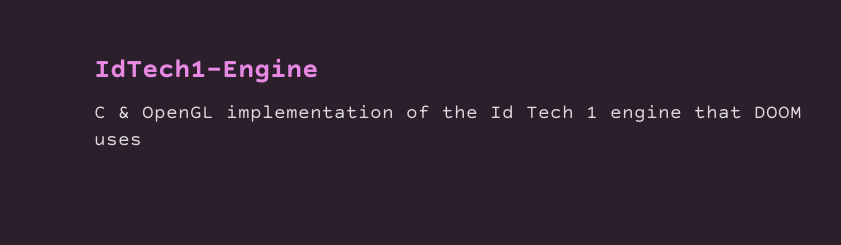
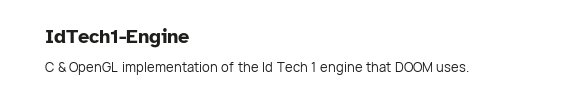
- C & OpenGL implementation of the Id Tech 1 engine that DOOM uses
+ C & OpenGL implementation of the Id Tech 1 engine that DOOM uses.

